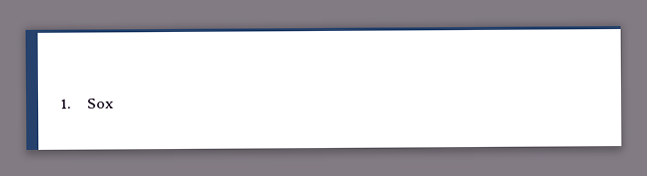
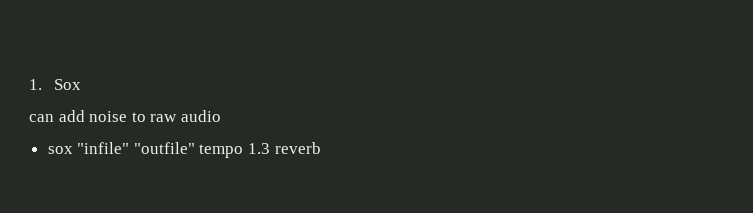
+ can add noise to raw audio
+ sox "infile" "outfile" tempo 1.3 reverb

